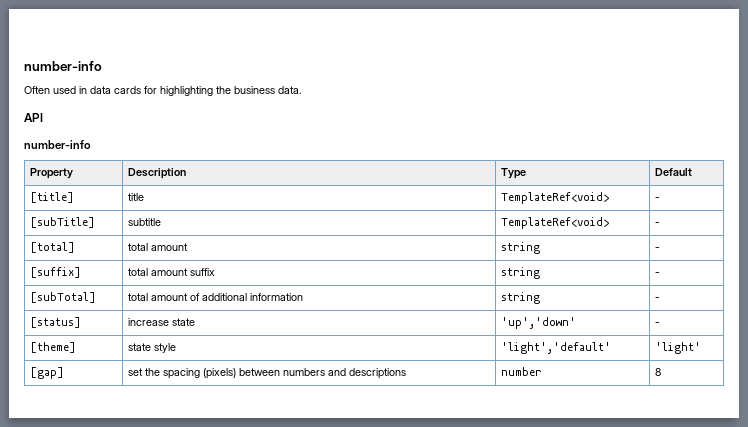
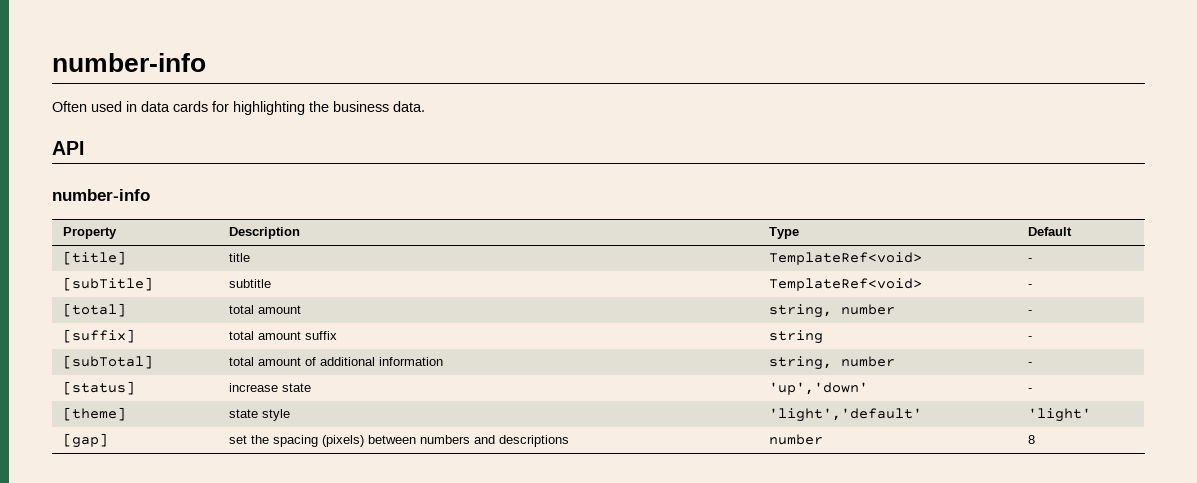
- [total] | total amount | string | -
+ [total] | total amount | string, number | -
- [subTotal] | total amount of additional information | string | -
+ [subTotal] | total amount of additional information | string, number | -

